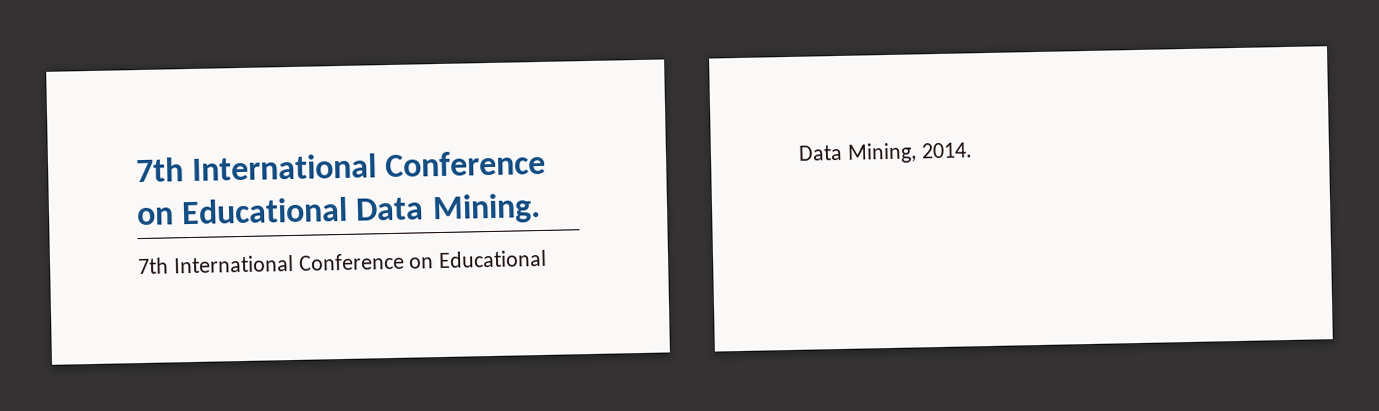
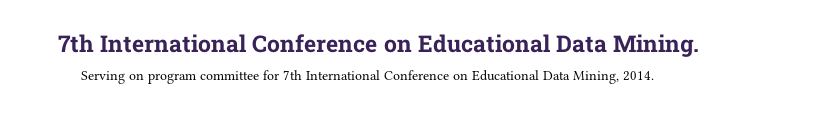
- 7th International Conference on Educational Data Mining, 2014.
+ Serving on program committee for 7th International Conference on Educational Data Mining, 2014.

